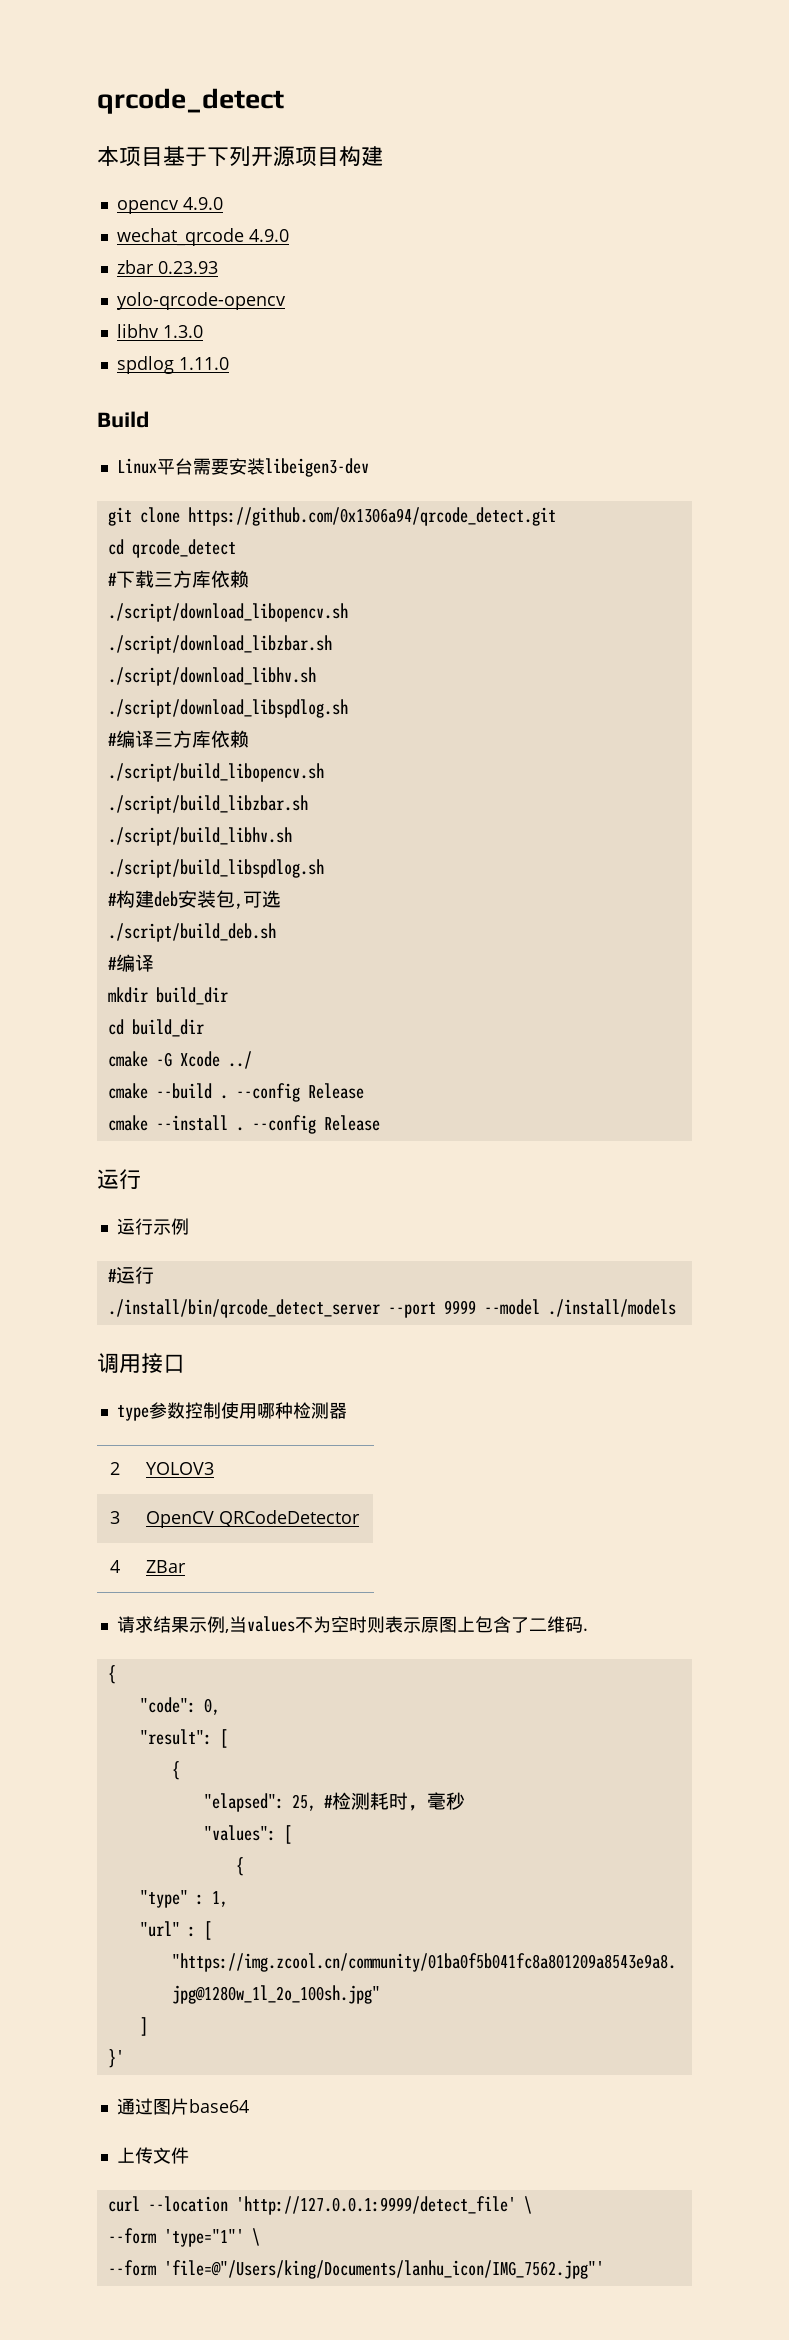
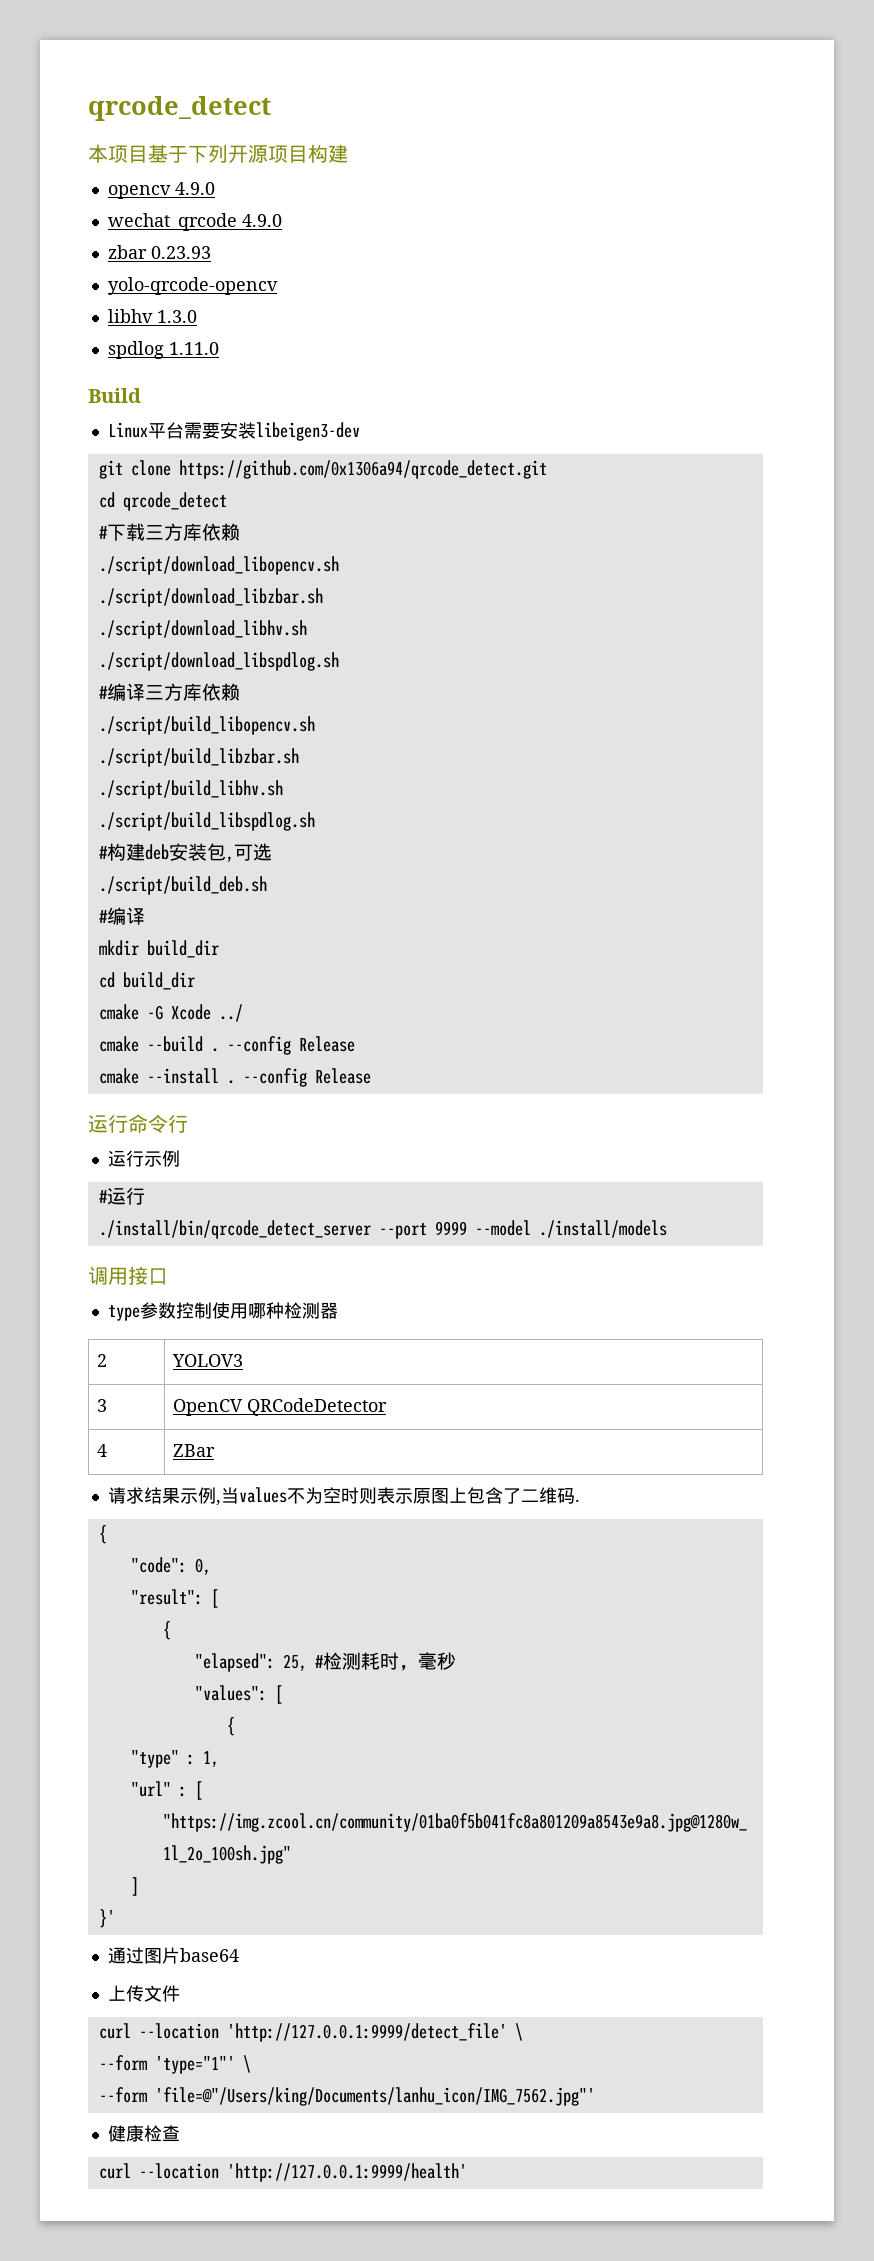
  cmake --install . --config Release
- 运行
+ 运行命令行
+ 健康检查
+ curl --location 'http://127.0.0.1:9999/health'

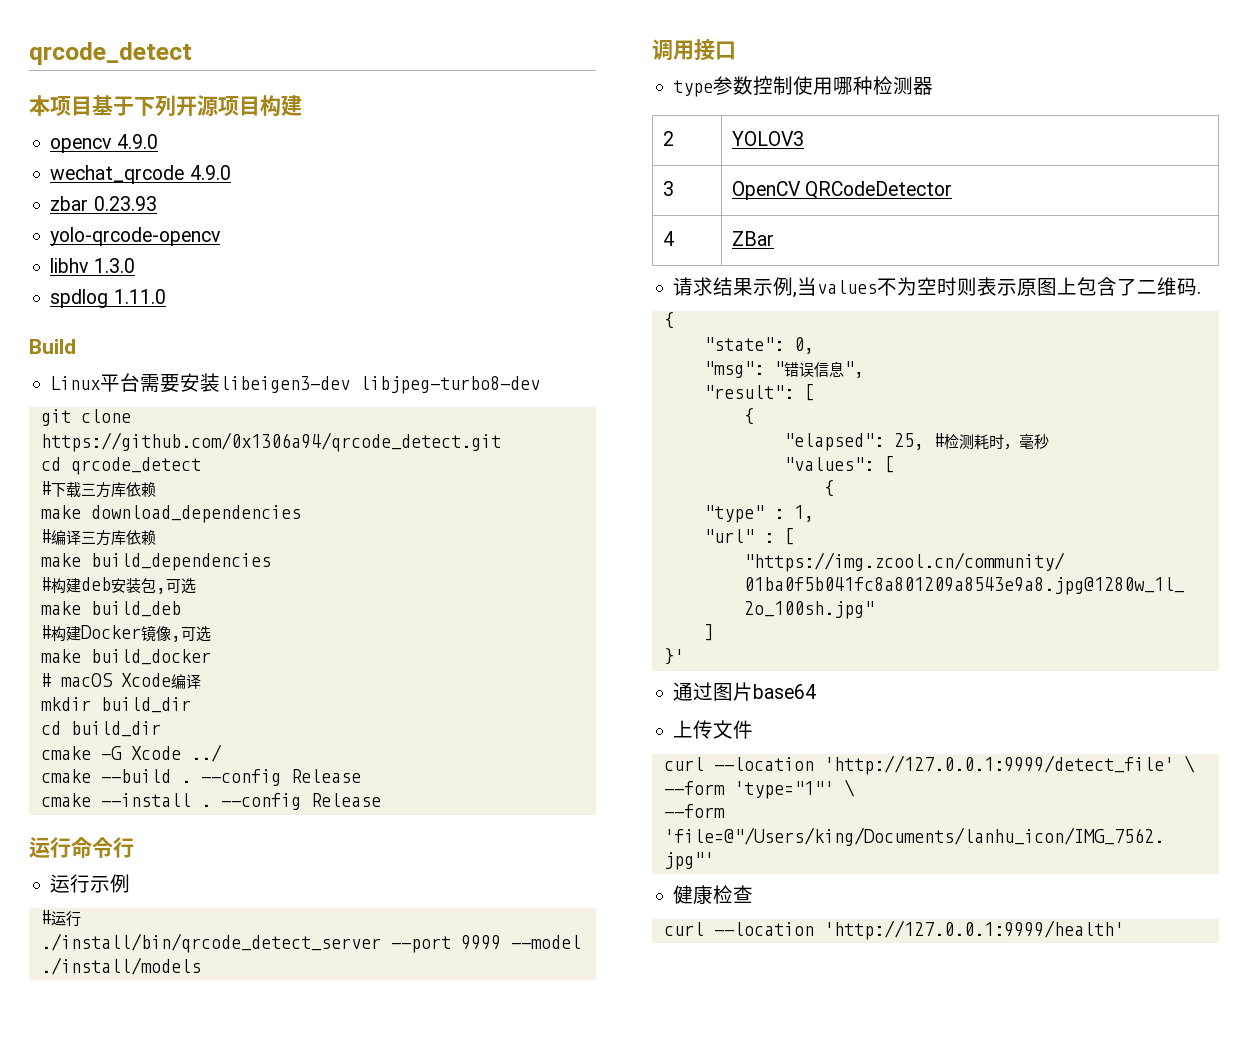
- Linux平台需要安装libeigen3-dev
+ Linux平台需要安装libeigen3-dev libjpeg-turbo8-dev
- ./script/download_libopencv.sh
- ./script/download_libzbar.sh
- ./script/download_libhv.sh
- ./script/download_libspdlog.sh
+ make download_dependencies
- ./script/build_libopencv.sh
- ./script/build_libzbar.sh
- ./script/build_libhv.sh
- ./script/build_libspdlog.sh
+ make build_dependencies
- ./script/build_deb.sh
- #编译
+ make build_deb
+ #构建Docker镜像,可选
+ make build_docker
+ # macOS Xcode编译
- "code": 0,
+ "state": 0,
+ "msg": "错误信息",

